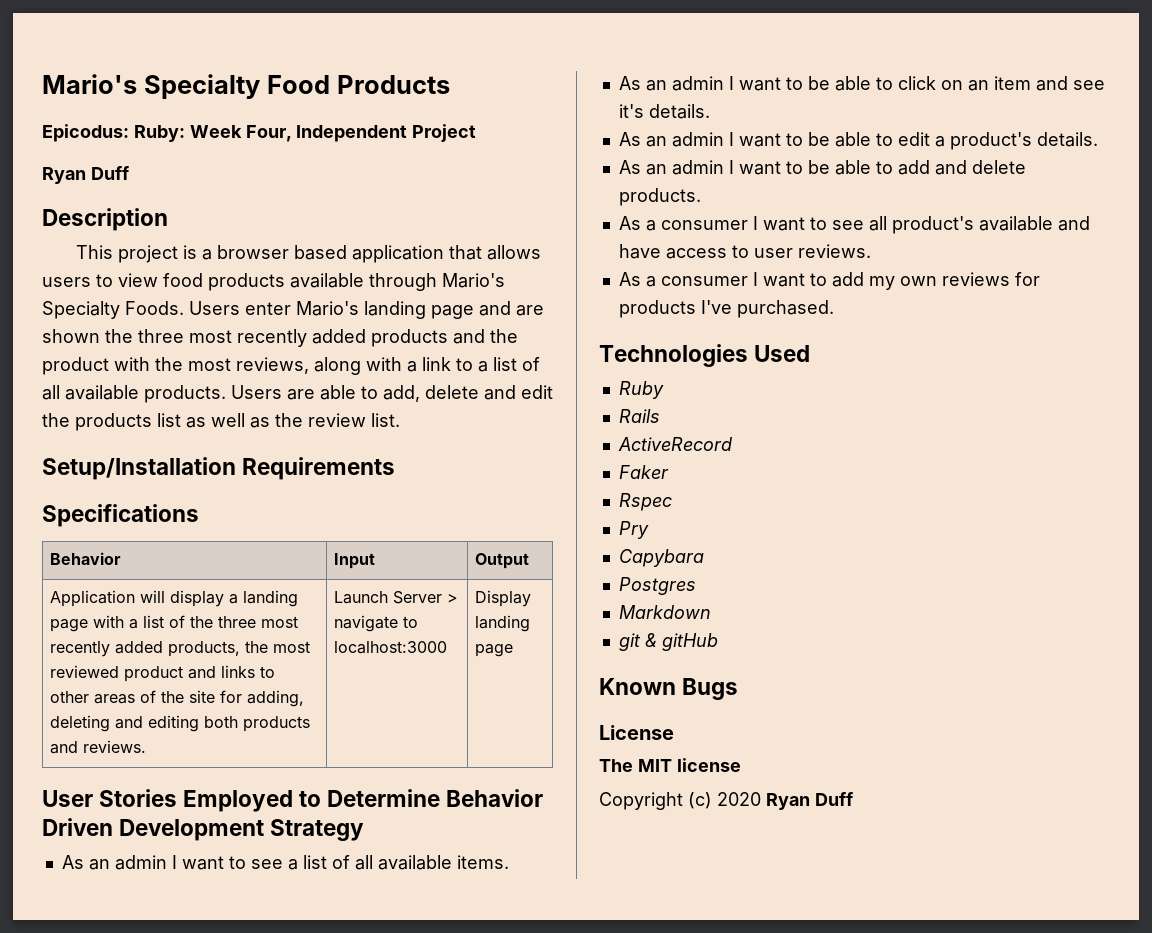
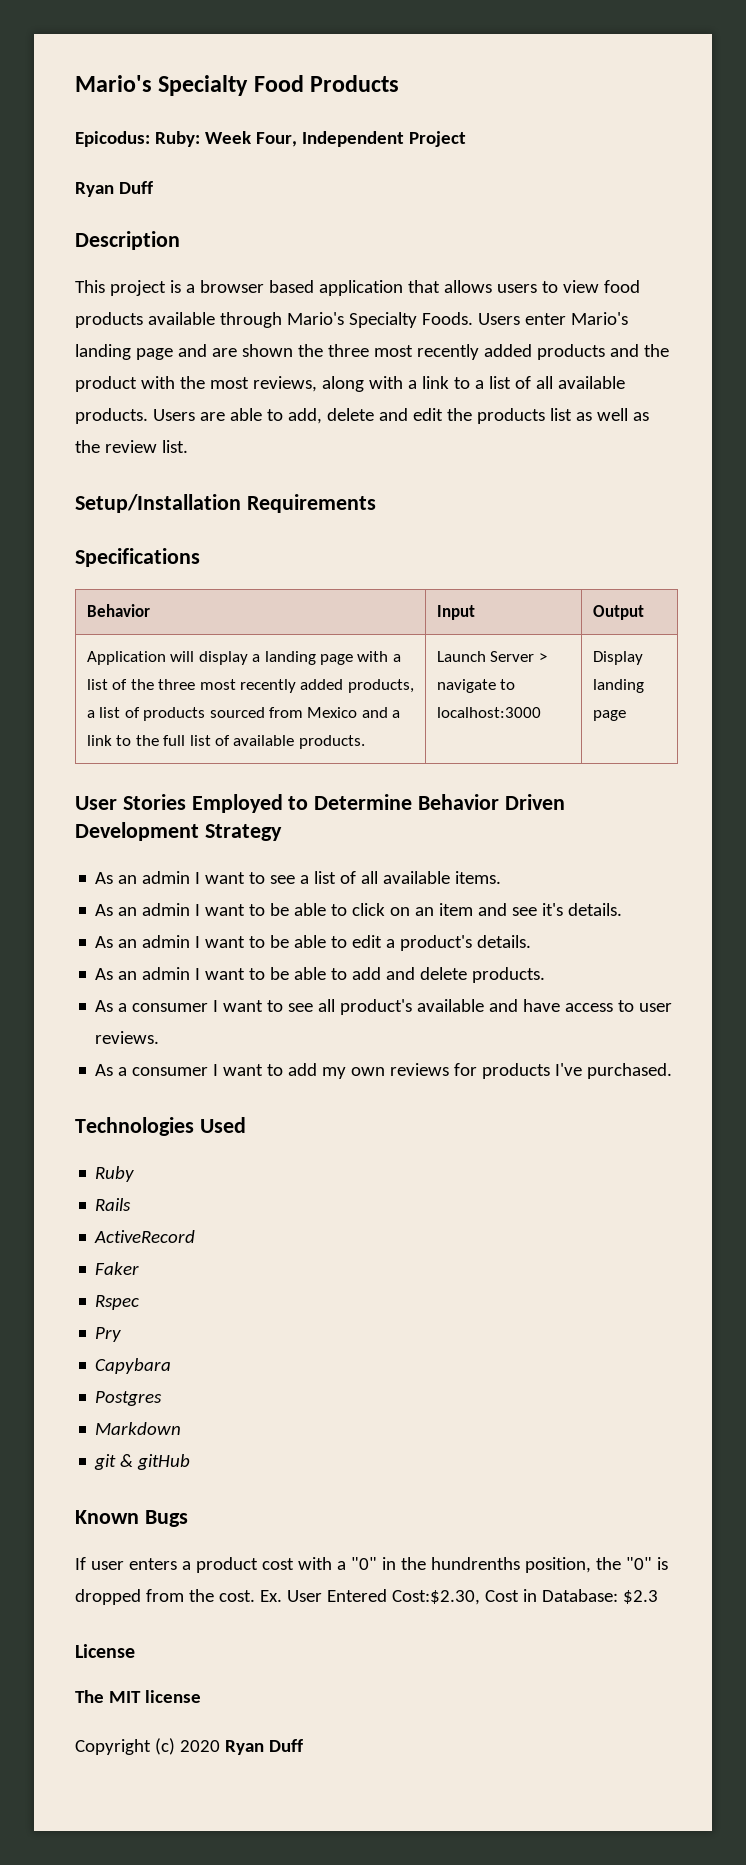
- Application will display a landing page with a list of the three most recently added products, the most reviewed product and links to other areas of the site for adding, deleting and editing both products and reviews.
+ Application will display a landing page with a list of the three most recently added products, a list of products sourced from Mexico and a link to the full list of available products.
+ If user enters a product cost with a "0" in the hundrenths position, the "0" is dropped from the cost. Ex. User Entered Cost:$2.30, Cost in Database: $2.3

